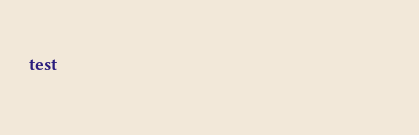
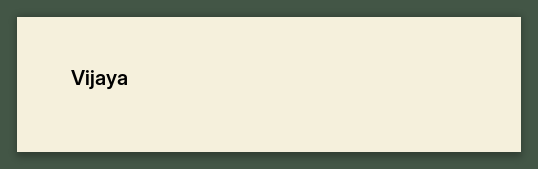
- test
+ Vijaya

